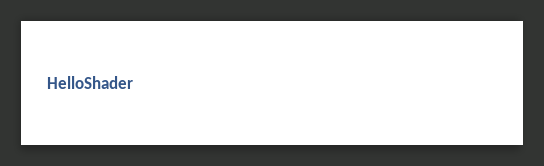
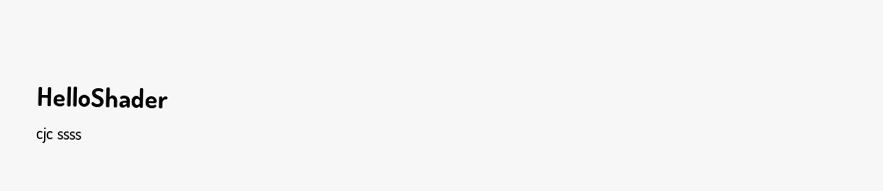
+ cjc ssss

